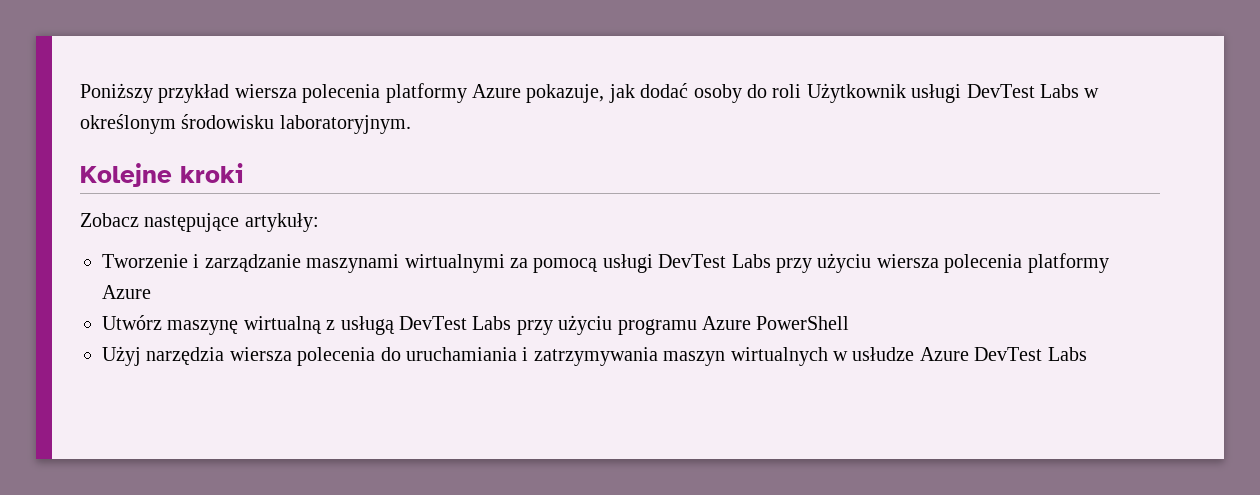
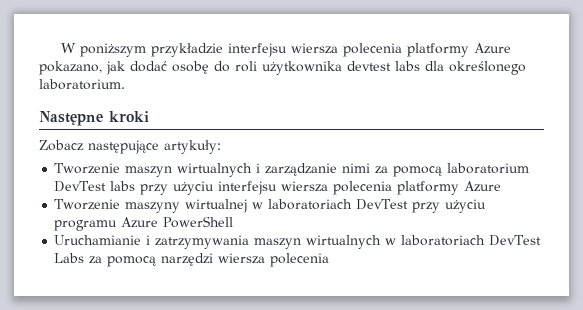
- Poniższy przykład wiersza polecenia platformy Azure pokazuje, jak dodać osoby do roli Użytkownik usługi DevTest Labs w określonym środowisku laboratoryjnym.
- Kolejne kroki
+ W poniższym przykładzie interfejsu wiersza polecenia platformy Azure pokazano, jak dodać osobę do roli użytkownika devtest labs dla określonego laboratorium.
+ Następne kroki
- Tworzenie i zarządzanie maszynami wirtualnymi za pomocą usługi DevTest Labs przy użyciu wiersza polecenia platformy Azure
+ Tworzenie maszyn wirtualnych i zarządzanie nimi za pomocą laboratorium DevTest labs przy użyciu interfejsu wiersza polecenia platformy Azure
- Utwórz maszynę wirtualną z usługą DevTest Labs przy użyciu programu Azure PowerShell
+ Tworzenie maszyny wirtualnej w laboratoriach DevTest przy użyciu programu Azure PowerShell
- Użyj narzędzia wiersza polecenia do uruchamiania i zatrzymywania maszyn wirtualnych w usłudze Azure DevTest Labs
+ Uruchamianie i zatrzymywania maszyn wirtualnych w laboratoriach DevTest Labs za pomocą narzędzi wiersza polecenia

